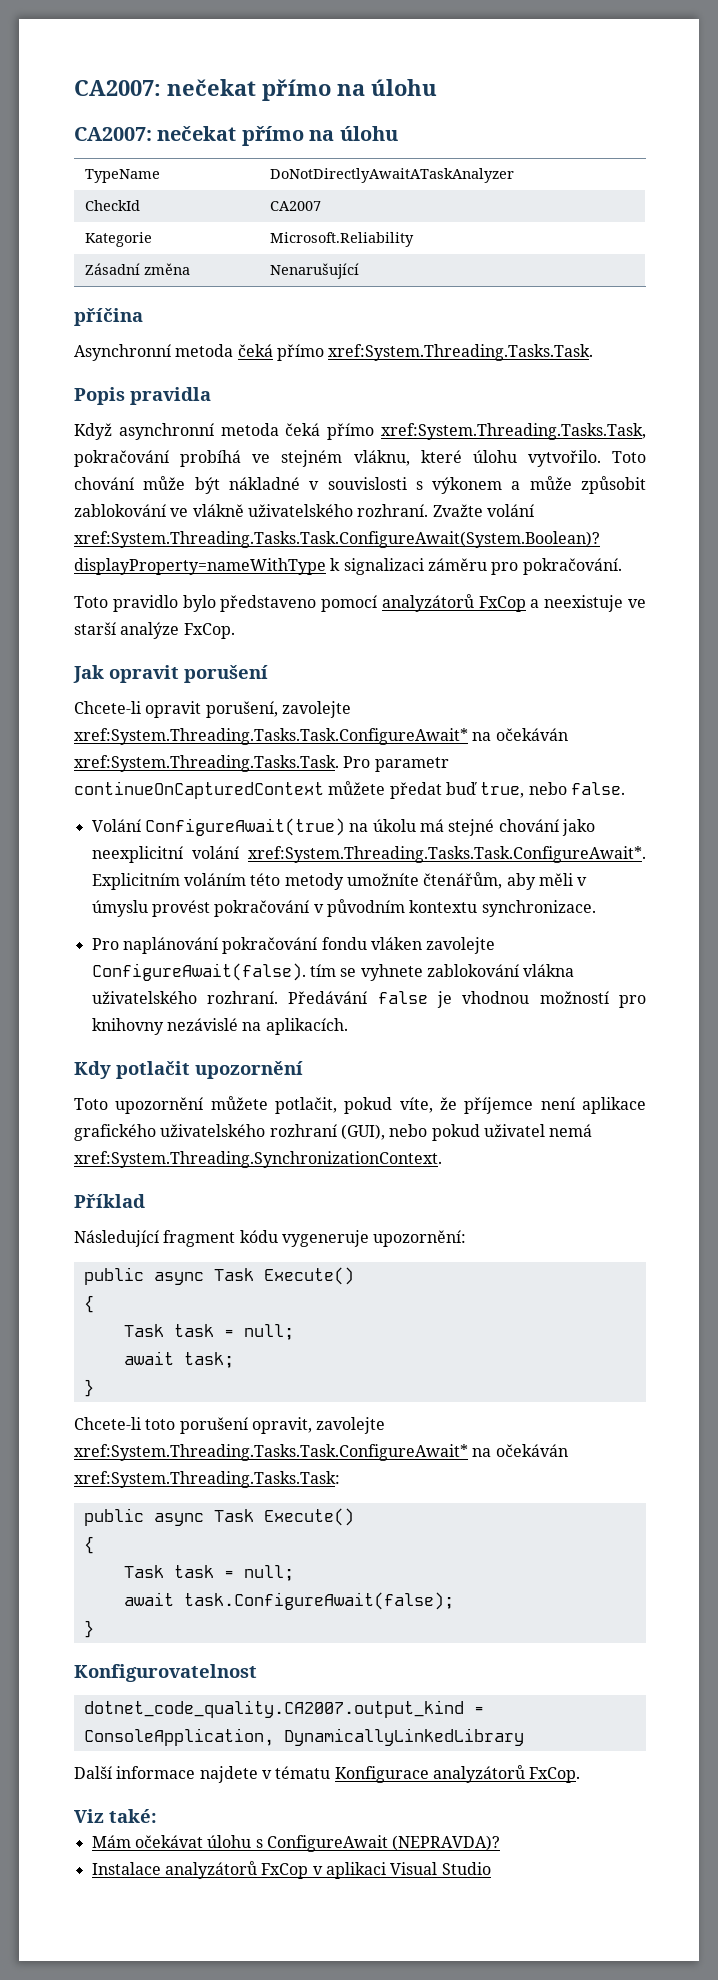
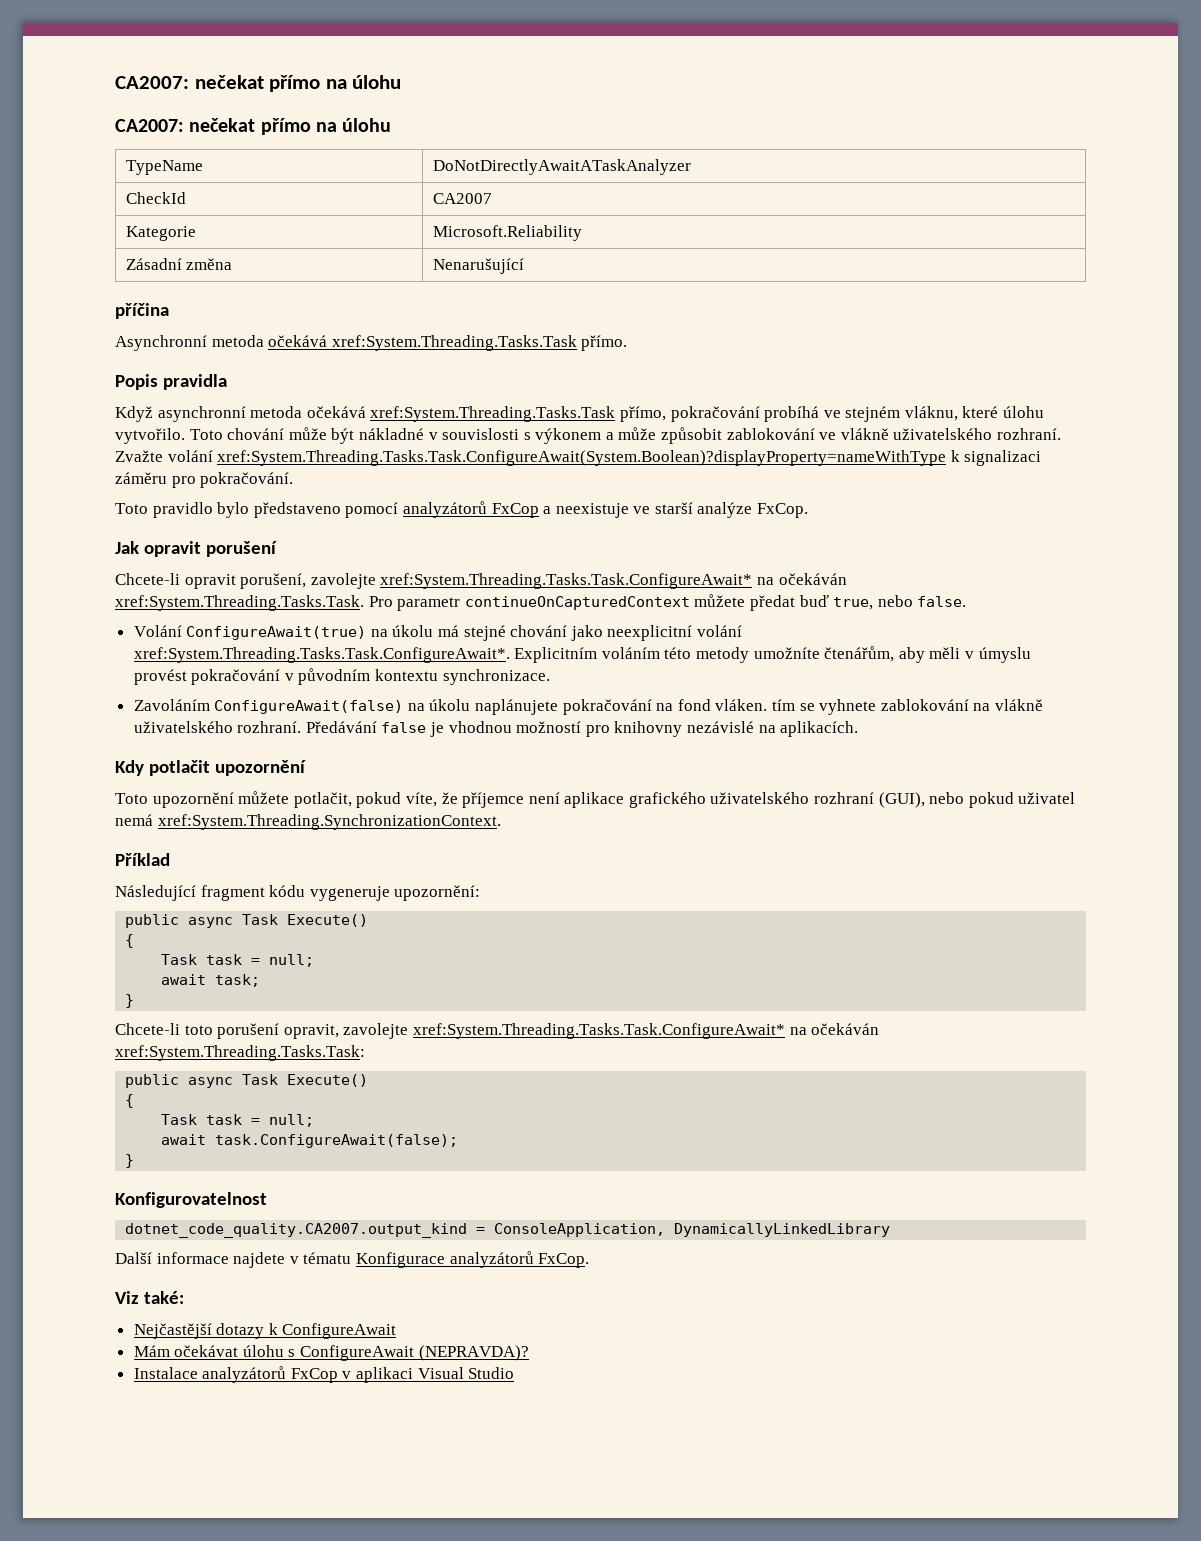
- Asynchronní metoda čeká přímo xref:System.Threading.Tasks.Task.
+ Asynchronní metoda očekává xref:System.Threading.Tasks.Task přímo.
- Když asynchronní metoda čeká přímo xref:System.Threading.Tasks.Task, pokračování probíhá ve stejném vláknu, které úlohu vytvořilo.
+ Když asynchronní metoda očekává xref:System.Threading.Tasks.Task přímo, pokračování probíhá ve stejném vláknu, které úlohu vytvořilo.
- Pro naplánování pokračování fondu vláken zavolejte ConfigureAwait(false). tím se vyhnete zablokování vlákna uživatelského rozhraní.
+ Zavoláním ConfigureAwait(false) na úkolu naplánujete pokračování na fond vláken. tím se vyhnete zablokování na vlákně uživatelského rozhraní.
+ Nejčastější dotazy k ConfigureAwait

